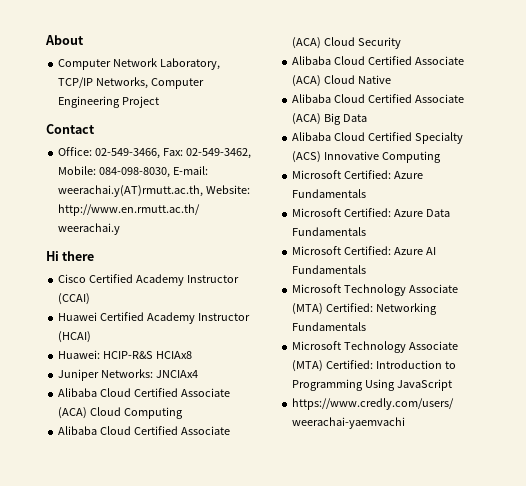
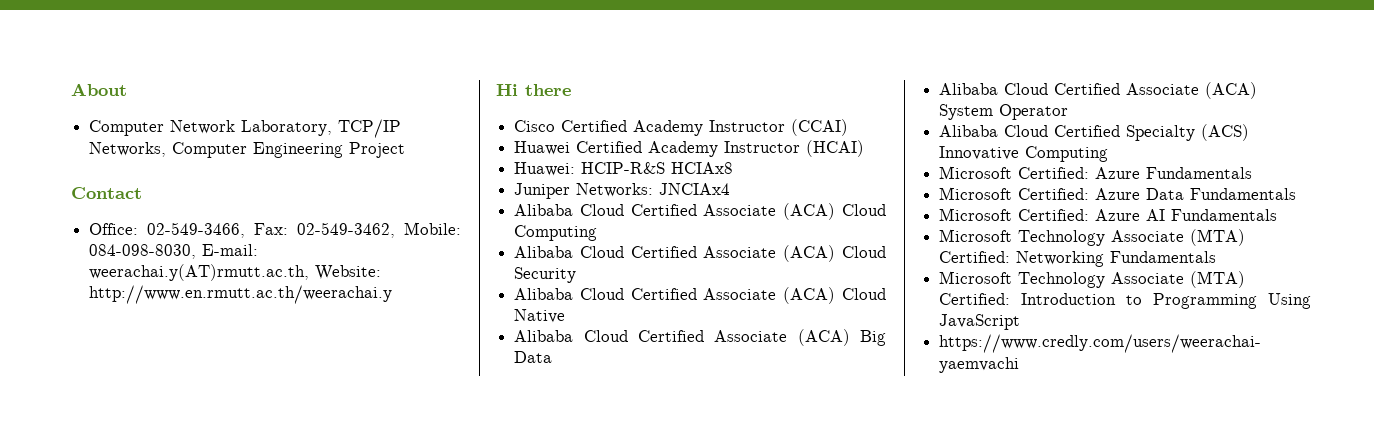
+ Alibaba Cloud Certified Associate (ACA) System Operator

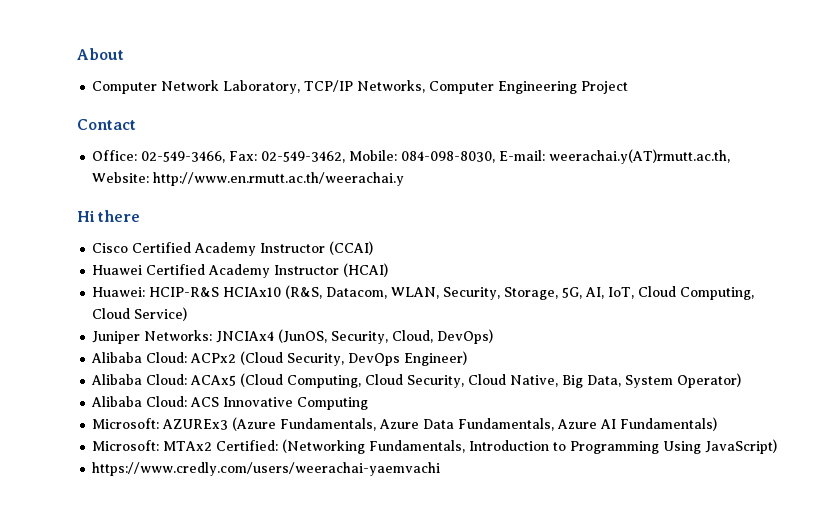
- Huawei: HCIP-R&S HCIAx8
- Juniper Networks: JNCIAx4
- Alibaba Cloud Certified Associate (ACA) Cloud Computing
- Alibaba Cloud Certified Associate (ACA) Cloud Security
- Alibaba Cloud Certified Associate (ACA) Cloud Native
- Alibaba Cloud Certified Associate (ACA) Big Data
- Alibaba Cloud Certified Associate (ACA) System Operator
- Alibaba Cloud Certified Specialty (ACS) Innovative Computing
- Microsoft Certified: Azure Fundamentals
- Microsoft Certified: Azure Data Fundamentals
- Microsoft Certified: Azure AI Fundamentals
- Microsoft Technology Associate (MTA) Certified: Networking Fundamentals
- Microsoft Technology Associate (MTA) Certified: Introduction to Programming Using JavaScript
+ Huawei: HCIP-R&S HCIAx10 (R&S, Datacom, WLAN, Security, Storage, 5G, AI, IoT, Cloud Computing, Cloud Service)
+ Juniper Networks: JNCIAx4 (JunOS, Security, Cloud, DevOps)
+ Alibaba Cloud: ACPx2 (Cloud Security, DevOps Engineer)
+ Alibaba Cloud: ACAx5 (Cloud Computing, Cloud Security, Cloud Native, Big Data, System Operator)
+ Alibaba Cloud: ACS Innovative Computing
+ Microsoft: AZUREx3 (Azure Fundamentals, Azure Data Fundamentals, Azure AI Fundamentals)
+ Microsoft: MTAx2 Certified: (Networking Fundamentals, Introduction to Programming Using JavaScript)

